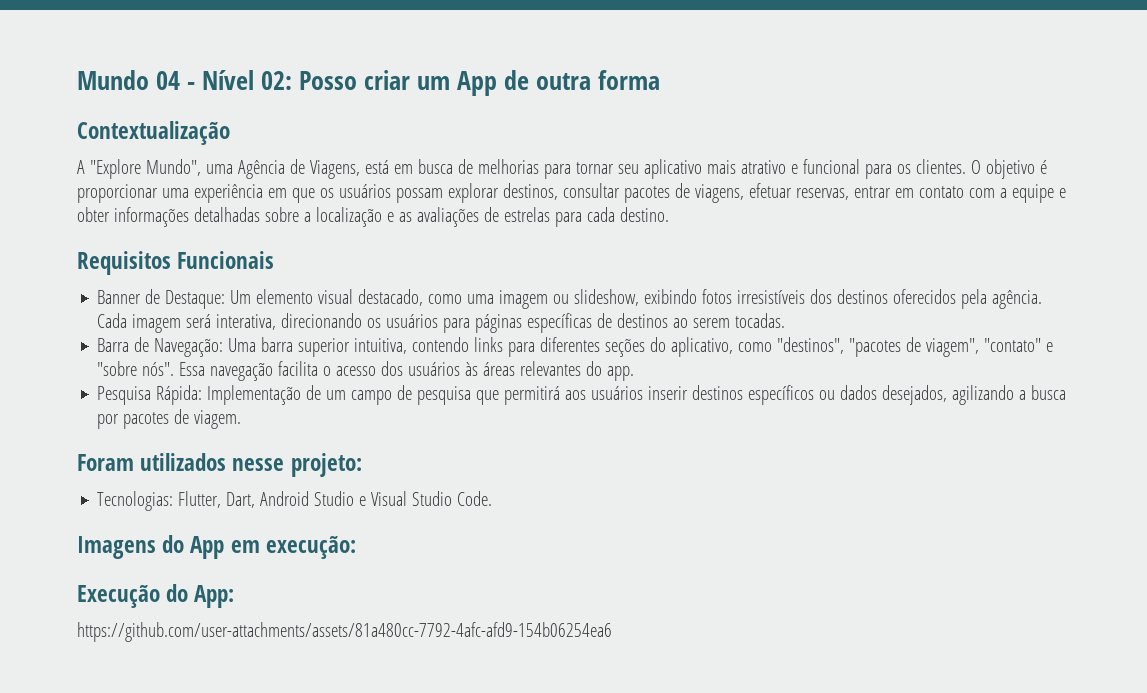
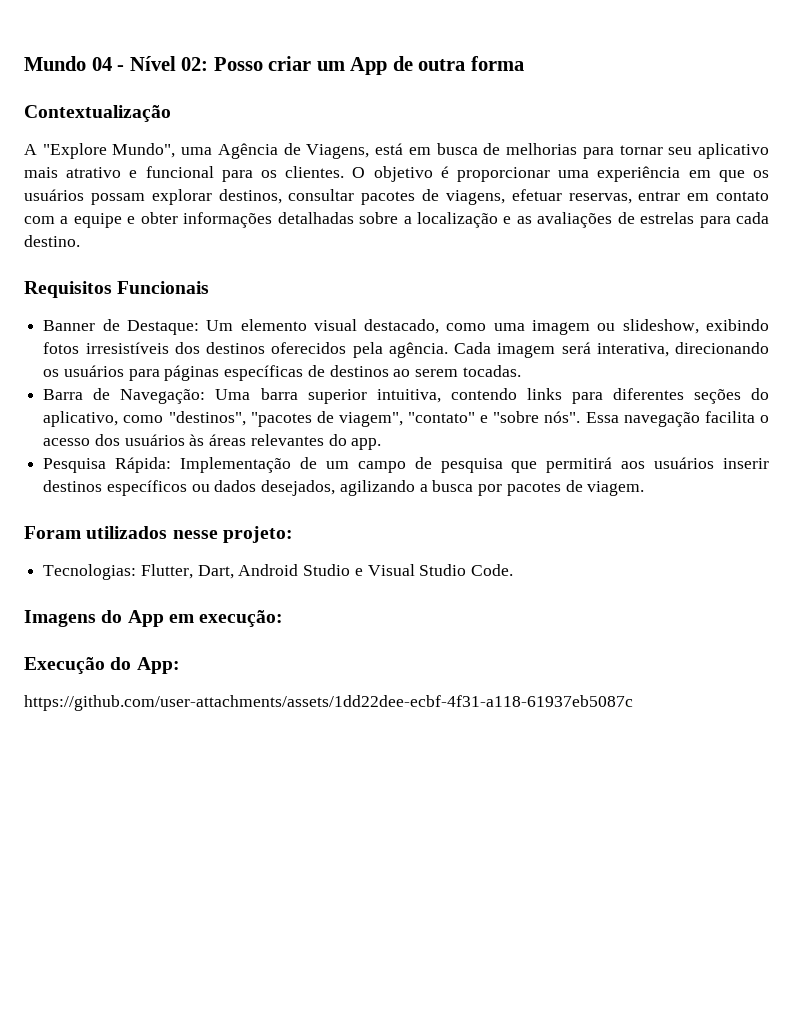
- https://github.com/user-attachments/assets/81a480cc-7792-4afc-afd9-154b06254ea6
+ https://github.com/user-attachments/assets/1dd22dee-ecbf-4f31-a118-61937eb5087c

